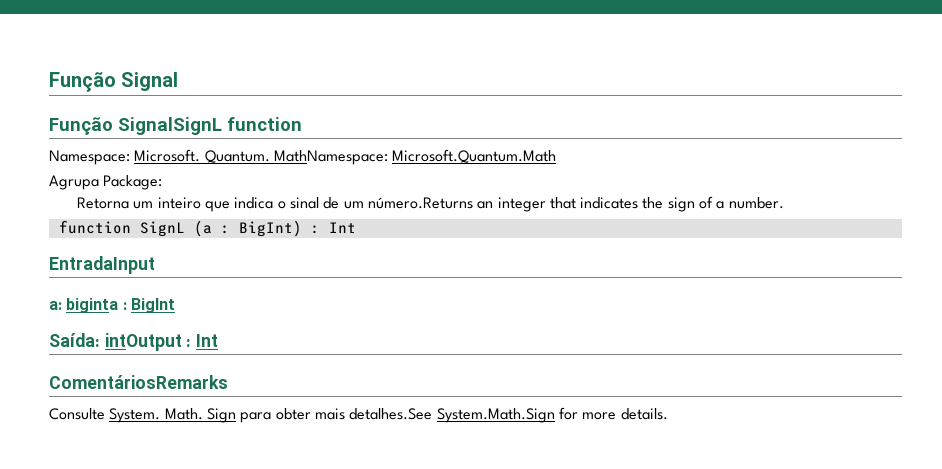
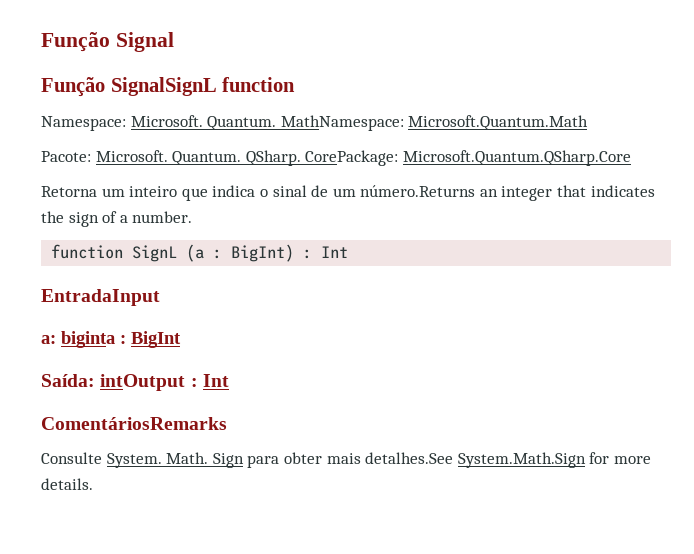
- Agrupa Package:
+ Pacote: Microsoft. Quantum. QSharp. CorePackage: Microsoft.Quantum.QSharp.Core

